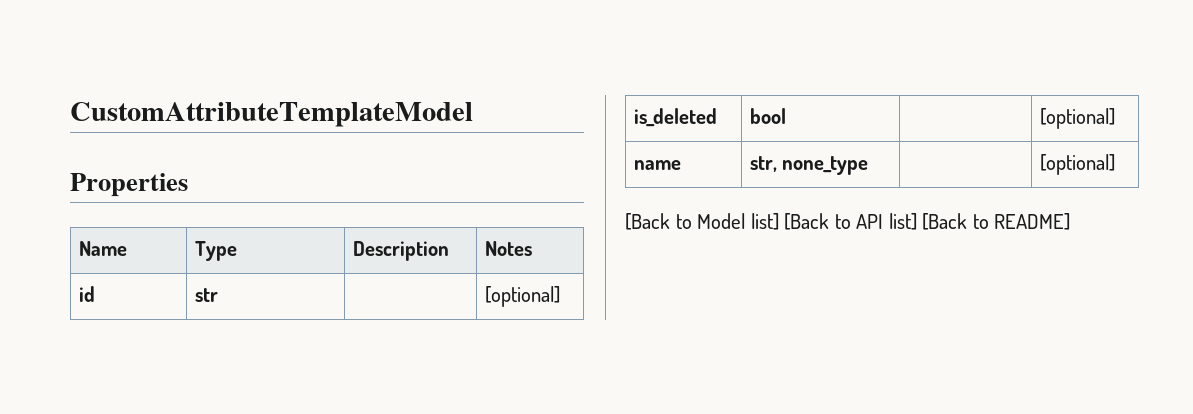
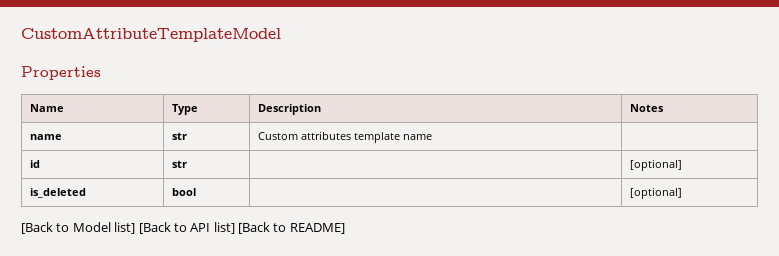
+ name | str | Custom attributes template name |
- name | str, none_type | | [optional]

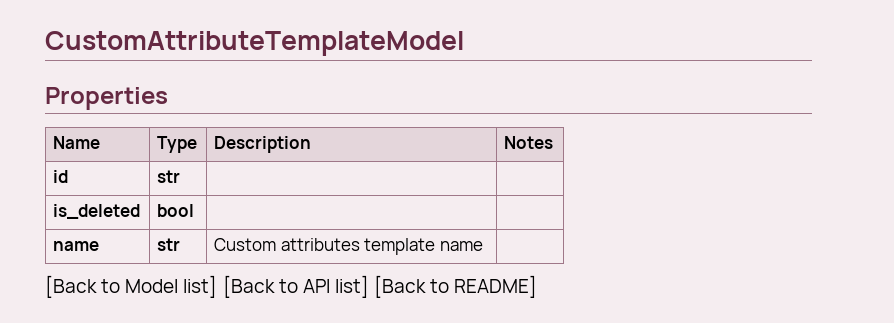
+ id | str | |
+ is_deleted | bool | |
- id | str | | [optional]
- is_deleted | bool | | [optional]

